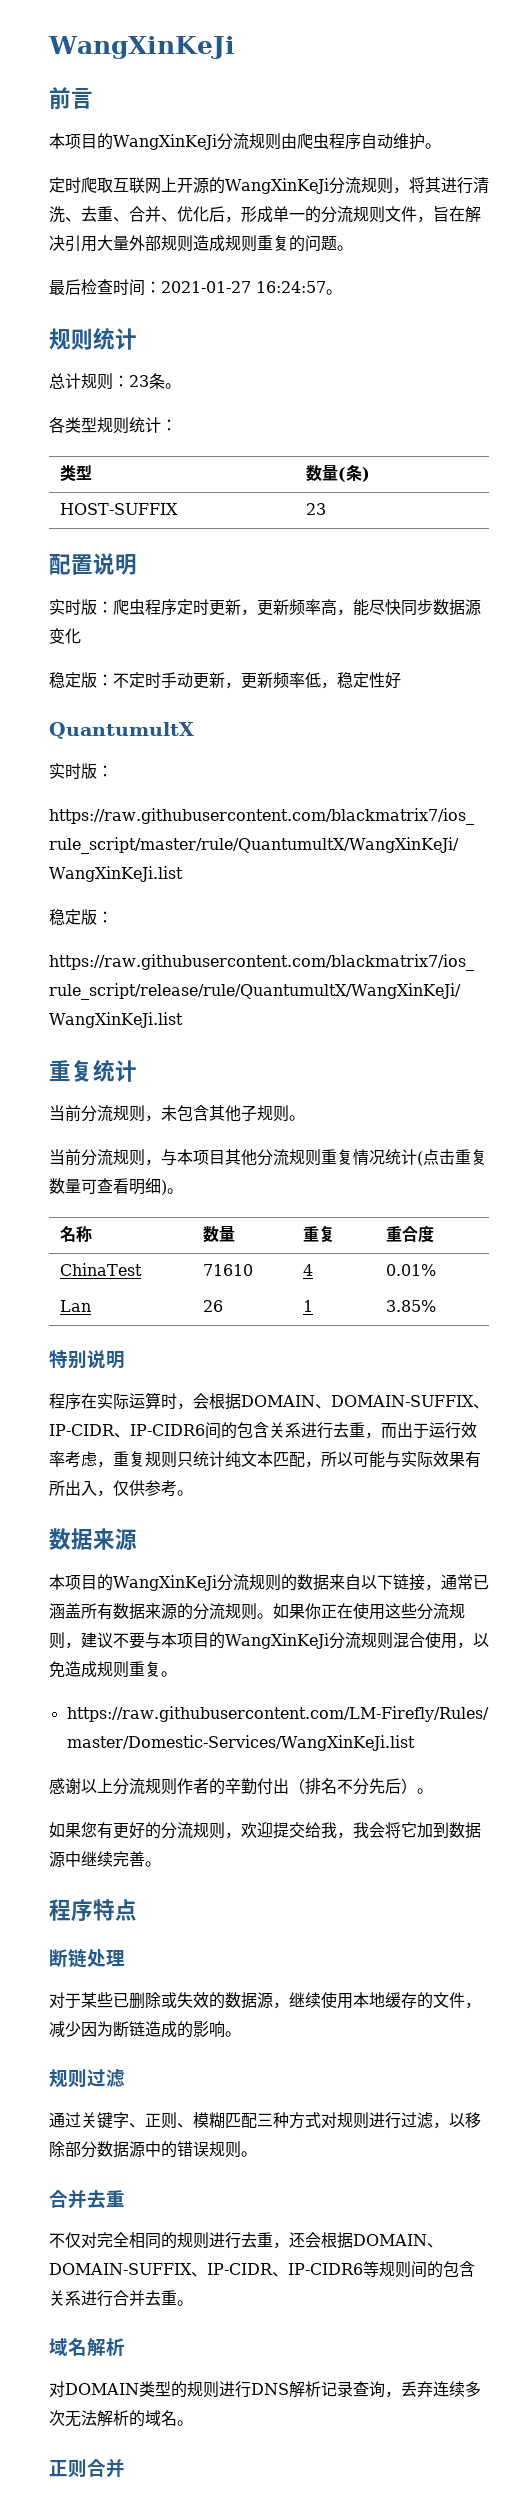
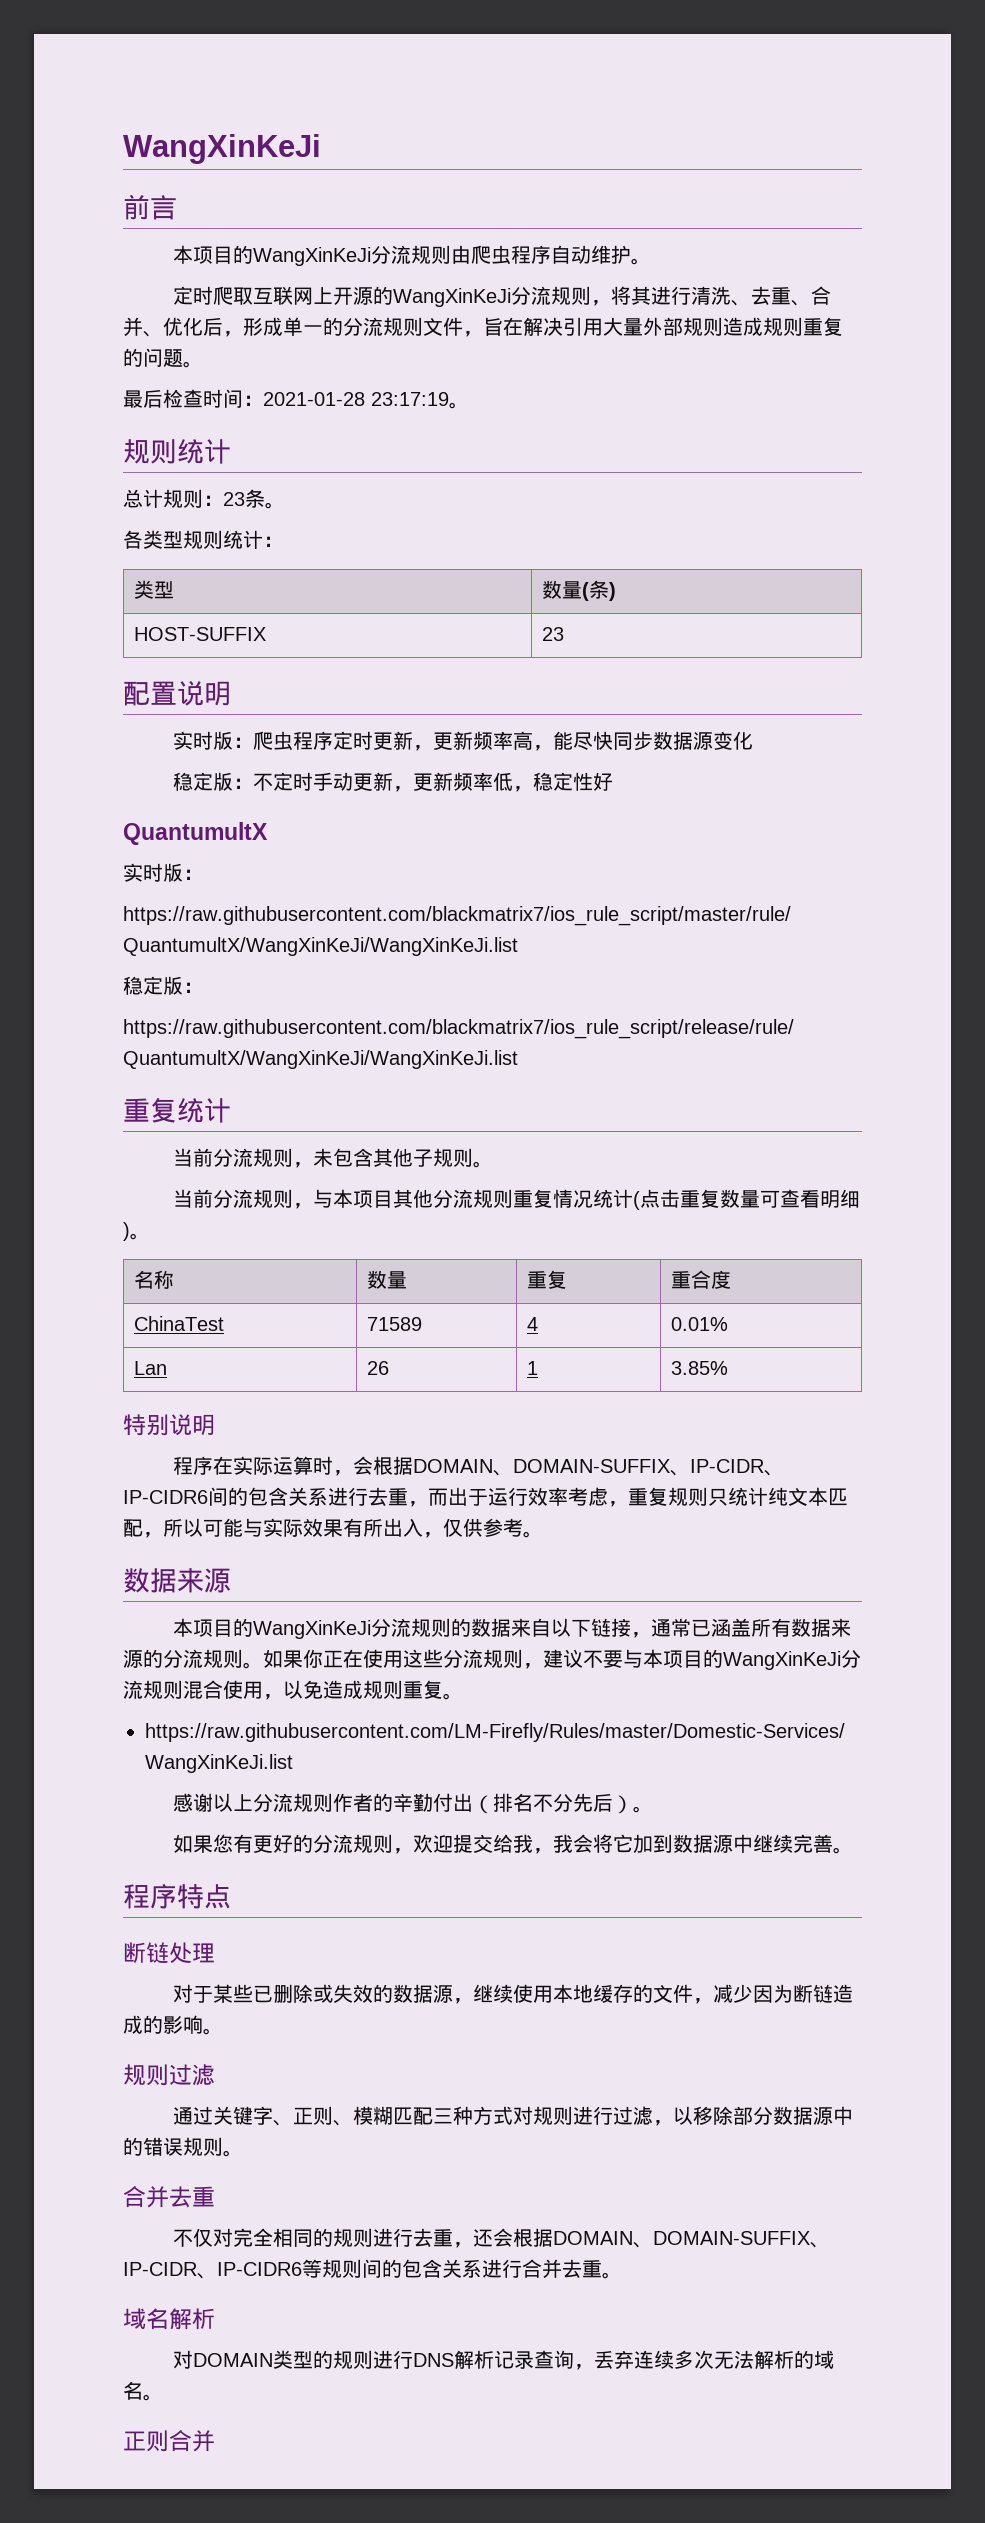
- 最后检查时间：2021-01-27 16:24:57。
+ 最后检查时间：2021-01-28 23:17:19。
- ChinaTest | 71610 | 4 | 0.01%
+ ChinaTest | 71589 | 4 | 0.01%

